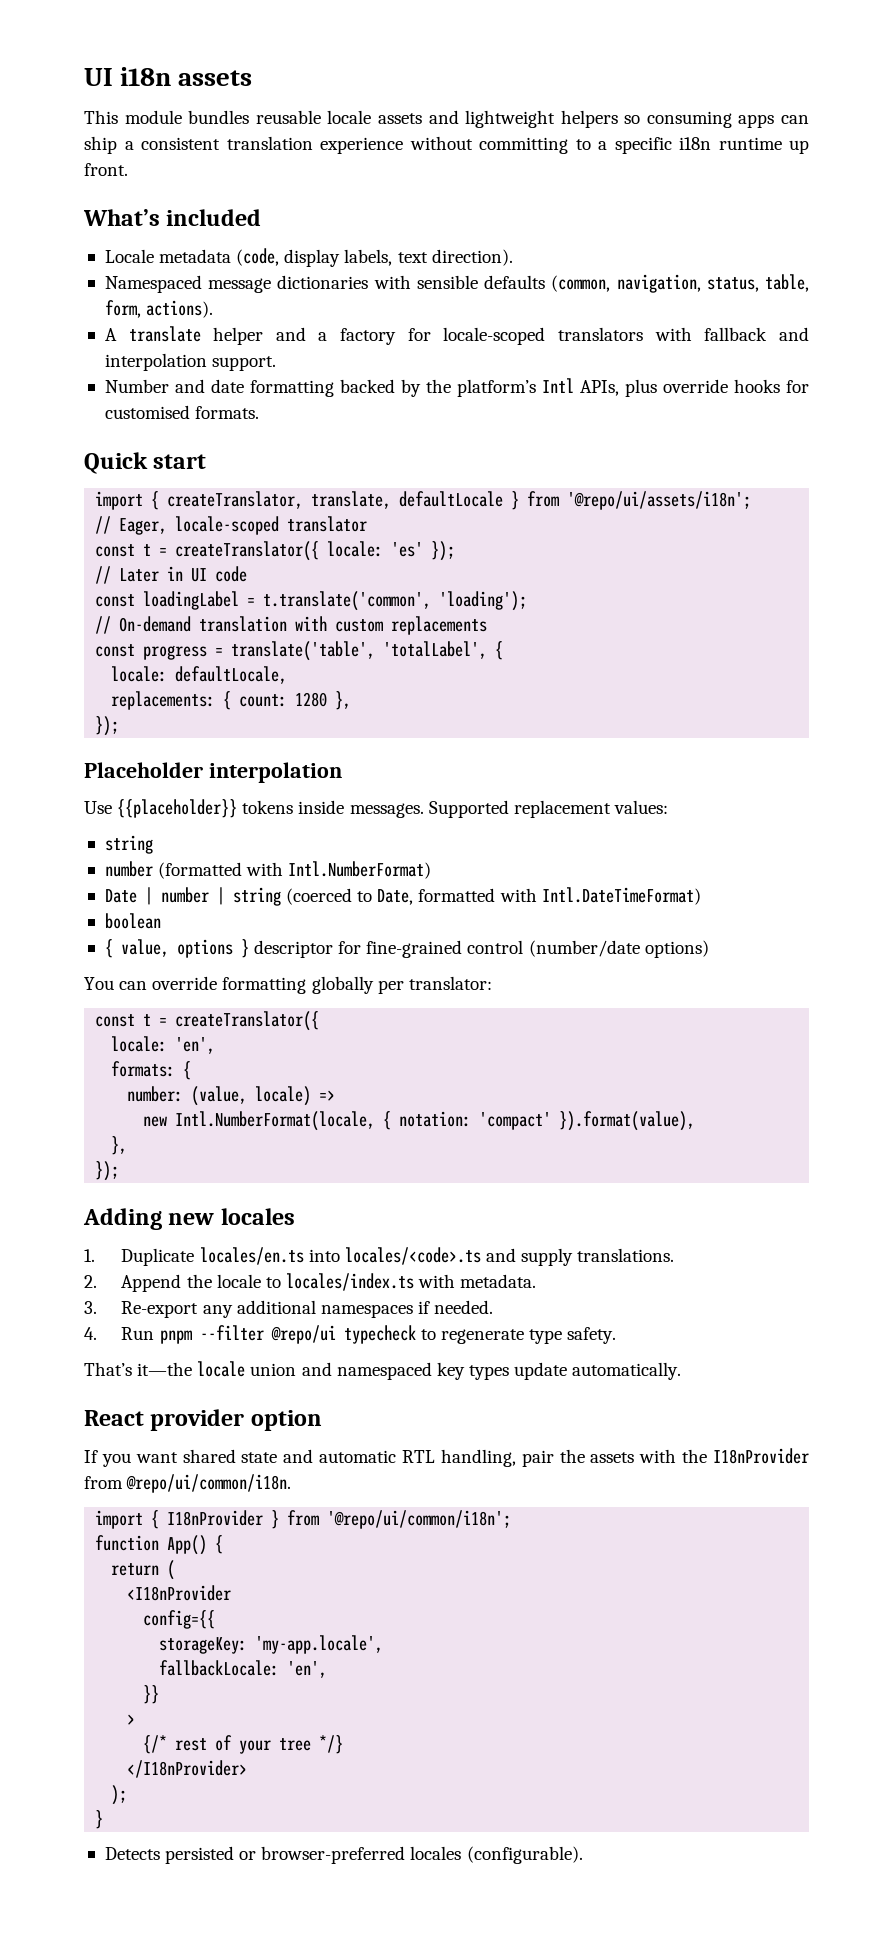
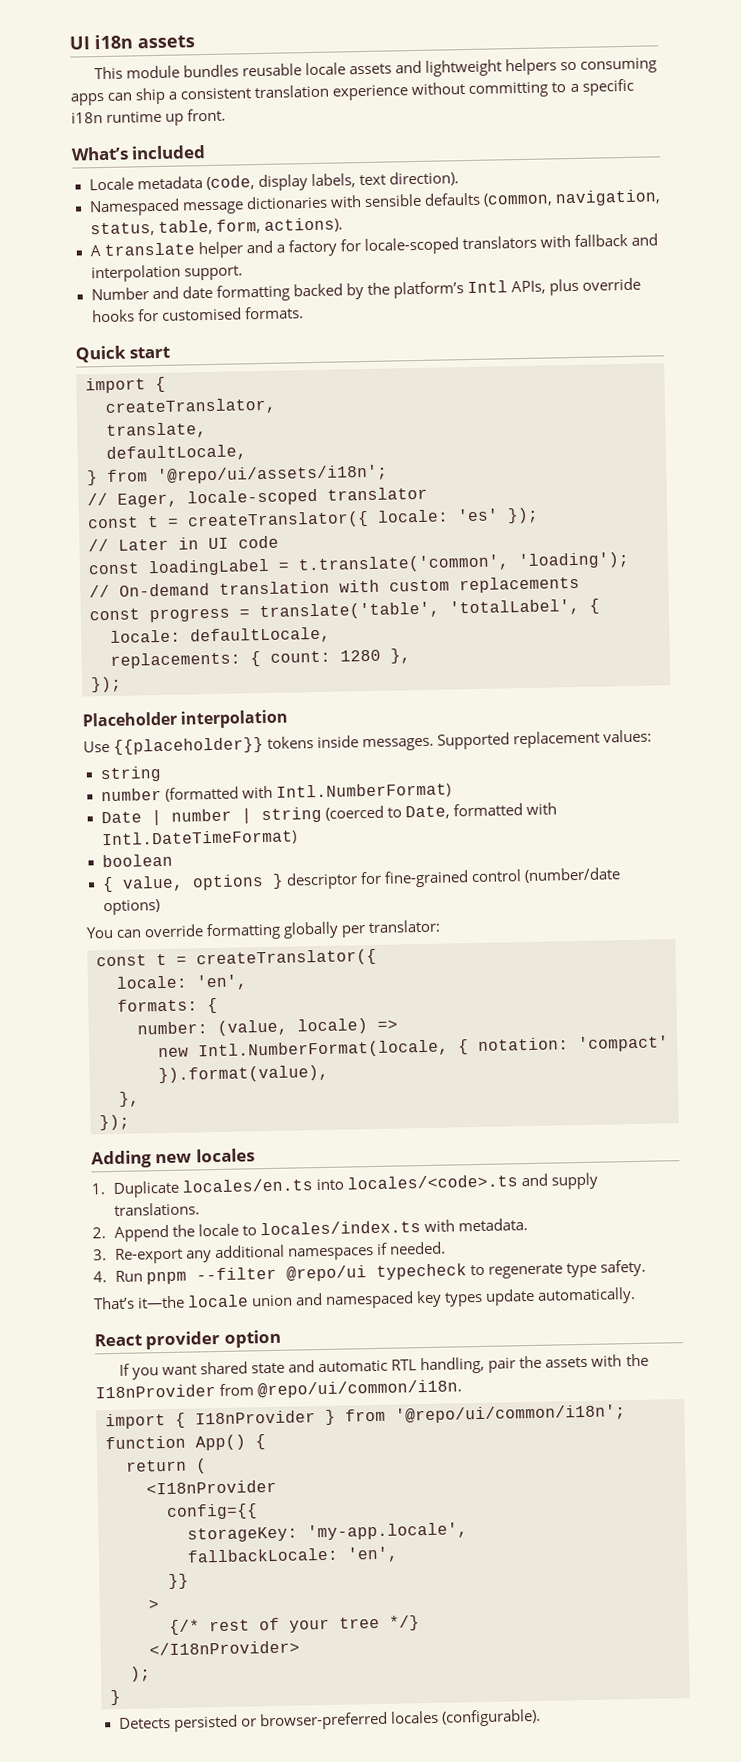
  Quick start
- import { createTranslator, translate, defaultLocale } from '@repo/ui/assets/i18n';
+ import {
+ createTranslator,
+ translate,
+ defaultLocale,
+ } from '@repo/ui/assets/i18n';

